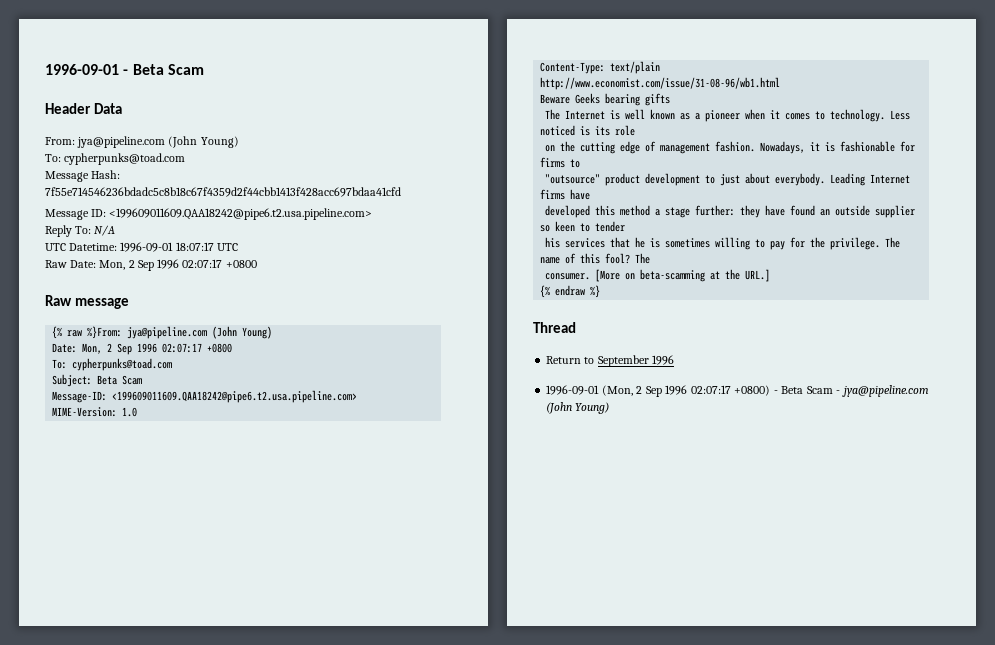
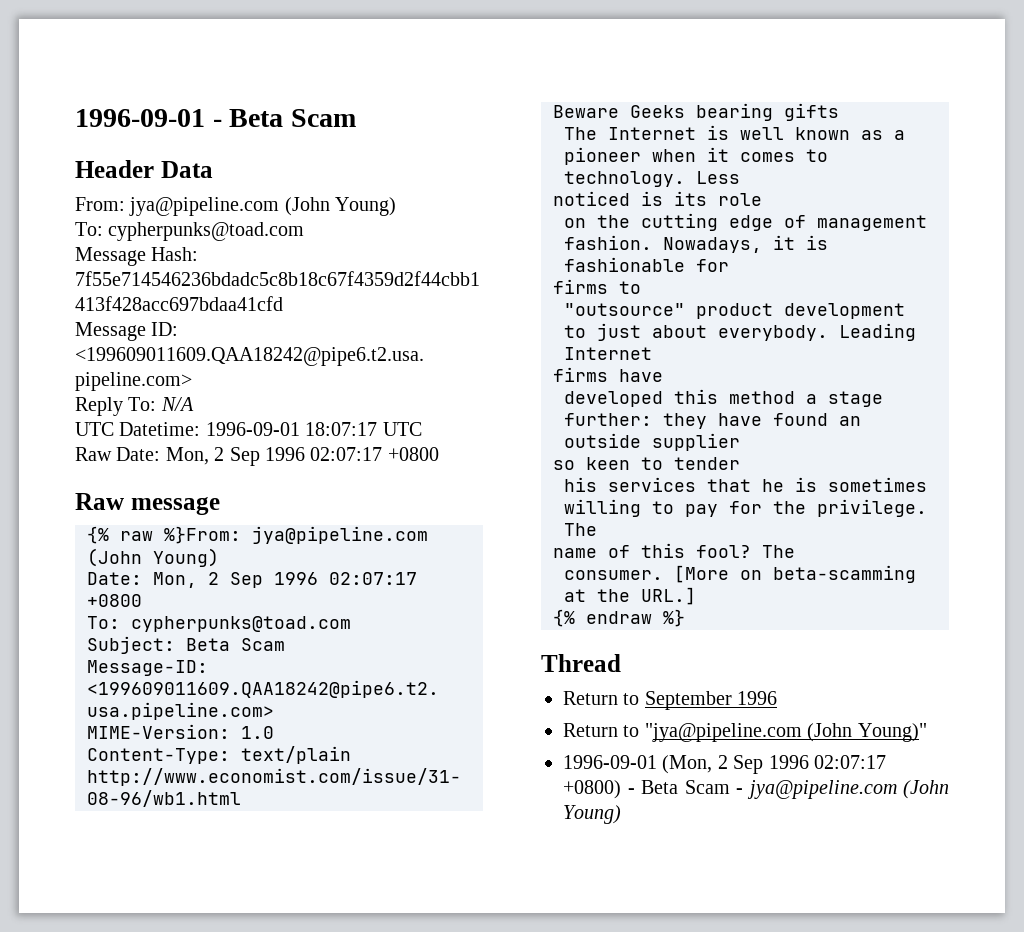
+ Return to "jya@pipeline.com (John Young)"

